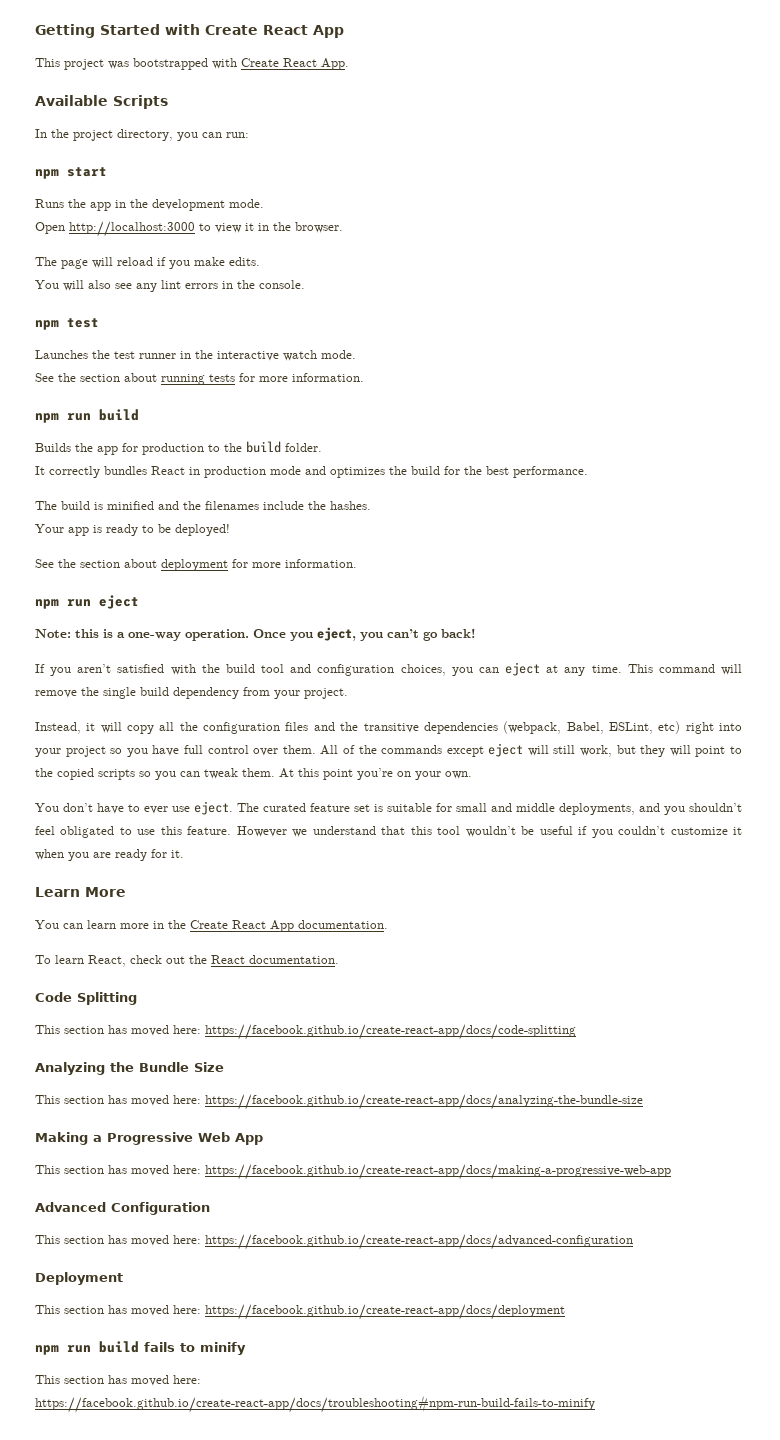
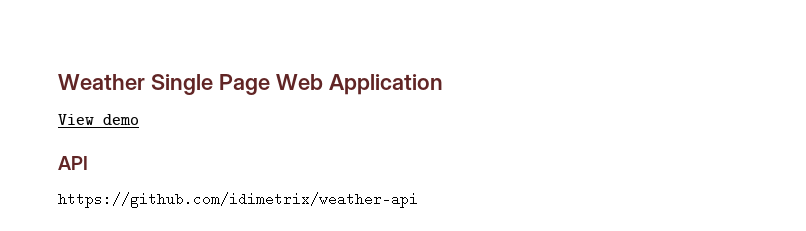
- Getting Started with Create React App
- This project was bootstrapped with Create React App.
- Available Scripts
- In the project directory, you can run:
- npm start
- Runs the app in the development mode.
- Open http://localhost:3000 to view it in the browser.
- The page will reload if you make edits.
- You will also see any lint errors in the console.
- npm test
- Launches the test runner in the interactive watch mode.
- See the section about running tests for more information.
- npm run build
- Builds the app for production to the build folder.
- It correctly bundles React in production mode and optimizes the build for the best performance.
- The build is minified and the filenames include the hashes.
- Your app is ready to be deployed!
- See the section about deployment for more information.
- npm run eject
- Note: this is a one-way operation. Once you eject, you can’t go back!
- If you aren’t satisfied with the build tool and configuration choices, you can eject at any time. This command will remove the single build dependency from your project.
- Instead, it will copy all the configuration files and the transitive dependencies (webpack, Babel, ESLint, etc) right into your project so you have full control over them. All of the commands except eject will still work, but they will point to the copied scripts so you can tweak them. At this point you’re on your own.
- You don’t have to ever use eject. The curated feature set is suitable for small and middle deployments, and you shouldn’t feel obligated to use this feature. However we understand that this tool wouldn’t be useful if you couldn’t customize it when you are ready for it.
- Learn More
- You can learn more in the Create React App documentation.
- To learn React, check out the React documentation.
- Code Splitting
- This section has moved here: https://facebook.github.io/create-react-app/docs/code-splitting
- Analyzing the Bundle Size
- This section has moved here: https://facebook.github.io/create-react-app/docs/analyzing-the-bundle-size
- Making a Progressive Web App
- This section has moved here: https://facebook.github.io/create-react-app/docs/making-a-progressive-web-app
- Advanced Configuration
- This section has moved here: https://facebook.github.io/create-react-app/docs/advanced-configuration
- Deployment
- This section has moved here: https://facebook.github.io/create-react-app/docs/deployment
- npm run build fails to minify
- This section has moved here: https://facebook.github.io/create-react-app/docs/troubleshooting#npm-run-build-fails-to-minify
+ Weather Single Page Web Application
+ View demo
+ API
+ https://github.com/idimetrix/weather-api

